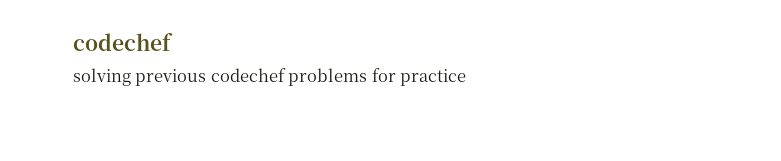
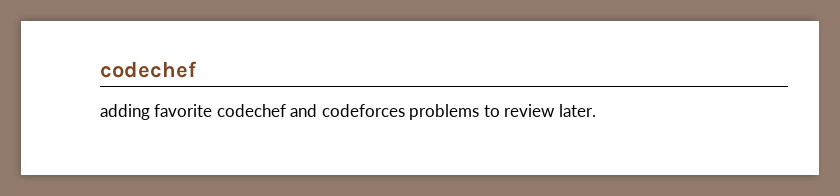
- solving previous codechef problems for practice
+ adding favorite codechef and codeforces problems to review later.

